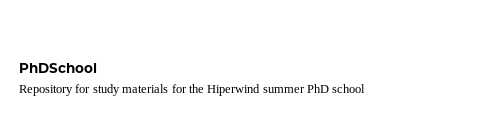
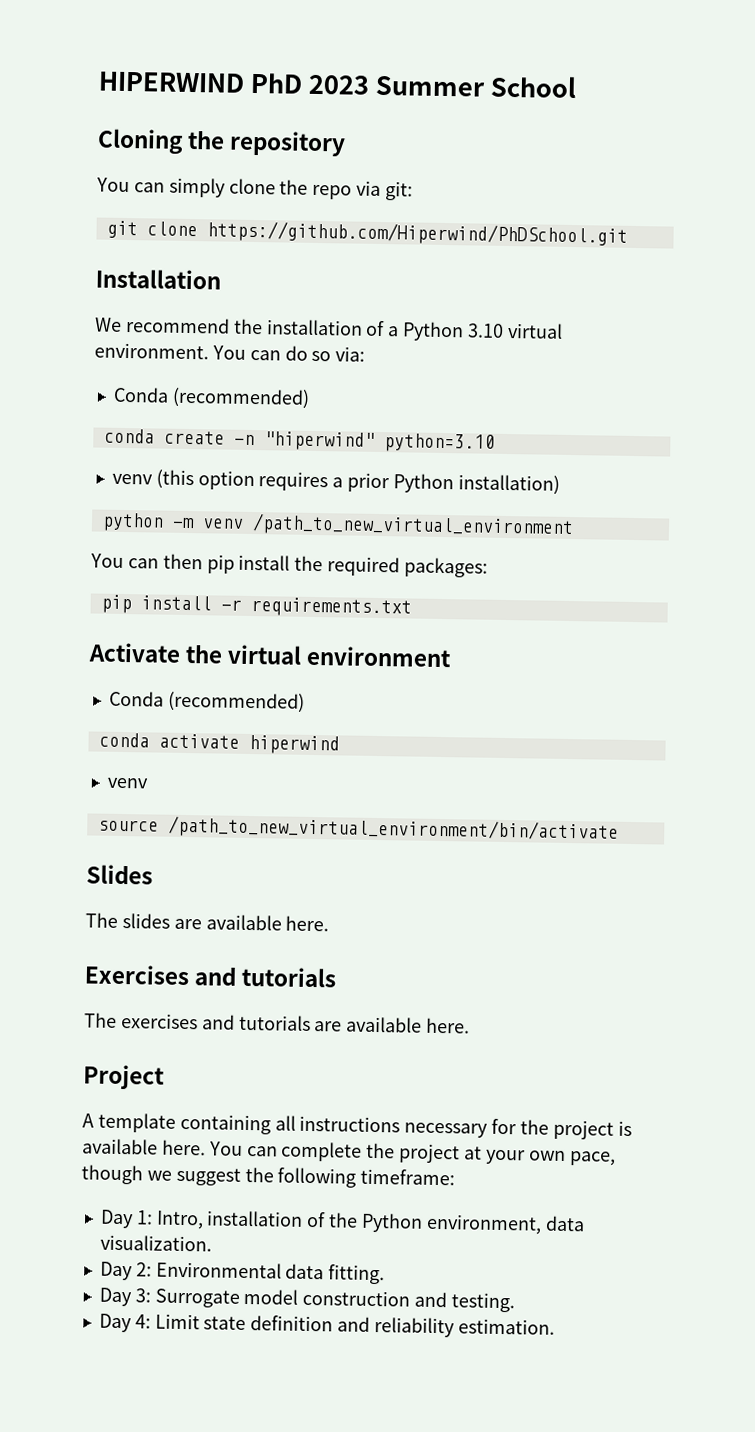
- PhDSchool
- Repository for study materials for the Hiperwind summer PhD school
+ HIPERWIND PhD 2023 Summer School
+ Cloning the repository
+ You can simply clone the repo via git:
+ git clone https://github.com/Hiperwind/PhDSchool.git
+ Installation
+ We recommend the installation of a Python 3.10 virtual environment. You can do so via:
+ Conda (recommended)
+ conda create -n "hiperwind" python=3.10
+ venv (this option requires a prior Python installation)
+ python -m venv /path_to_new_virtual_environment
+ You can then pip install the required packages:
+ pip install -r requirements.txt
+ Activate the virtual environment
+ Conda (recommended)
+ conda activate hiperwind
+ venv
+ source /path_to_new_virtual_environment/bin/activate
+ Slides
+ The slides are available here.
+ Exercises and tutorials
+ The exercises and tutorials are available here.
+ Project
+ A template containing all instructions necessary for the project is available here. You can complete the project at your own pace, though we suggest the following timeframe:
+ Day 1: Intro, installation of the Python environment, data visualization.
+ Day 2: Environmental data fitting.
+ Day 3: Surrogate model construction and testing.
+ Day 4: Limit state definition and reliability estimation.

